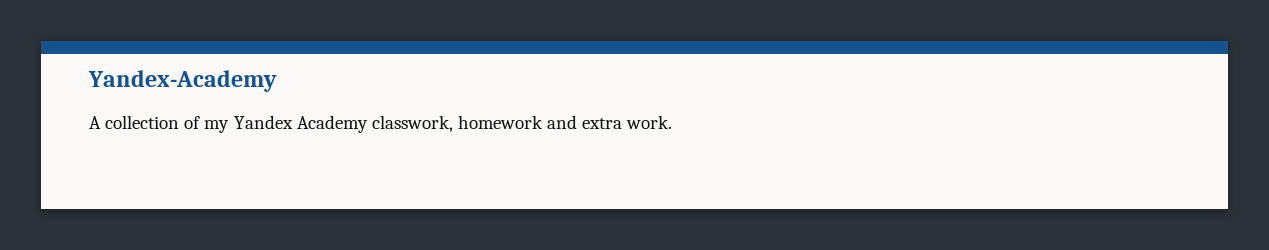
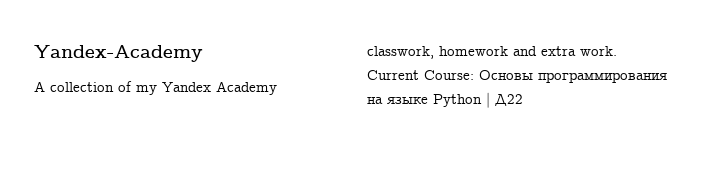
+ Current Course: Основы программирования на языке Python | Д22

